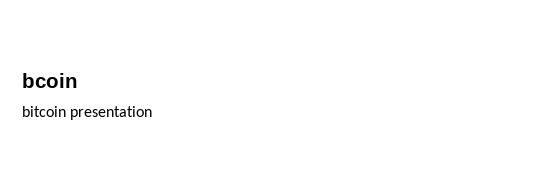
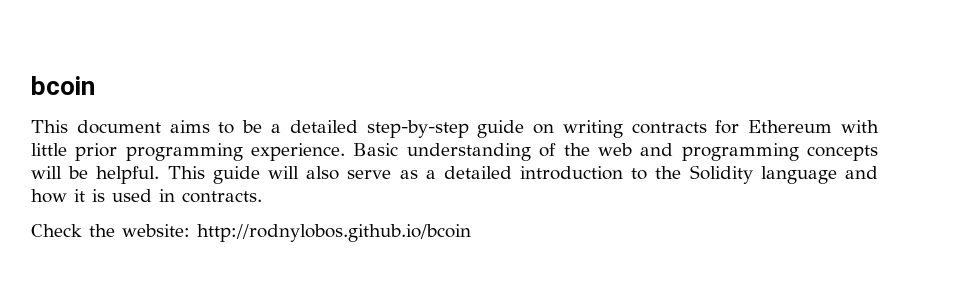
- bitcoin presentation
+ This document aims to be a detailed step-by-step guide on writing contracts for Ethereum with little prior programming experience. Basic understanding of the web and programming concepts will be helpful. This guide will also serve as a detailed introduction to the Solidity language and how it is used in contracts.
+ Check the website: http://rodnylobos.github.io/bcoin

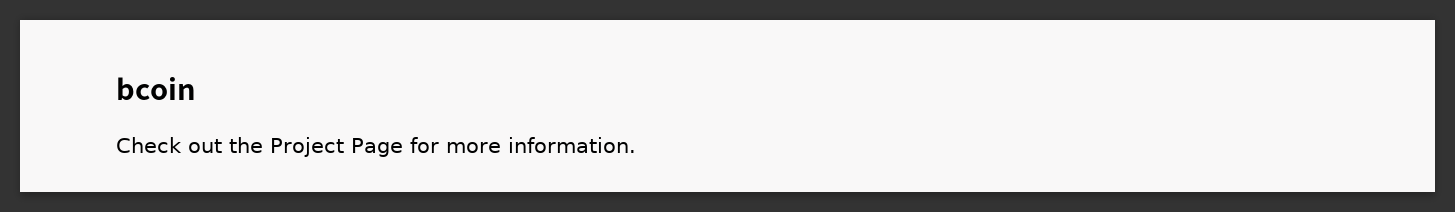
- This document aims to be a detailed step-by-step guide on writing contracts for Ethereum with little prior programming experience. Basic understanding of the web and programming concepts will be helpful. This guide will also serve as a detailed introduction to the Solidity language and how it is used in contracts.
- Check the website: http://rodnylobos.github.io/bcoin
+ Check out the Project Page for more information.

